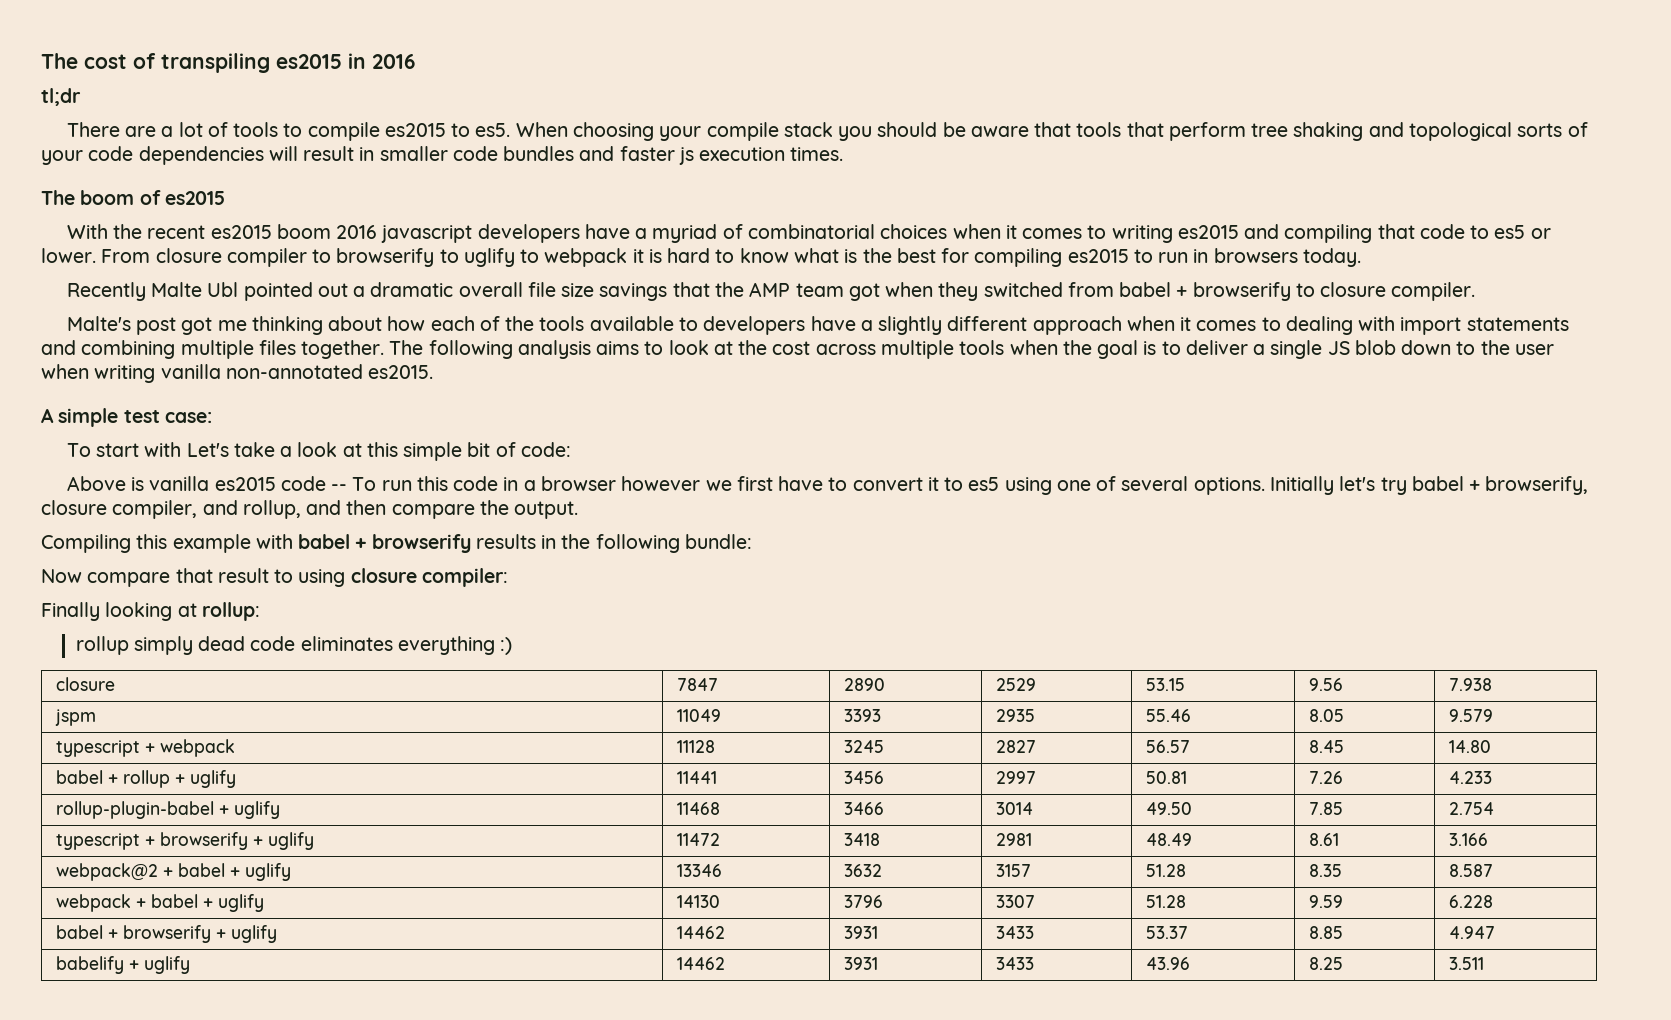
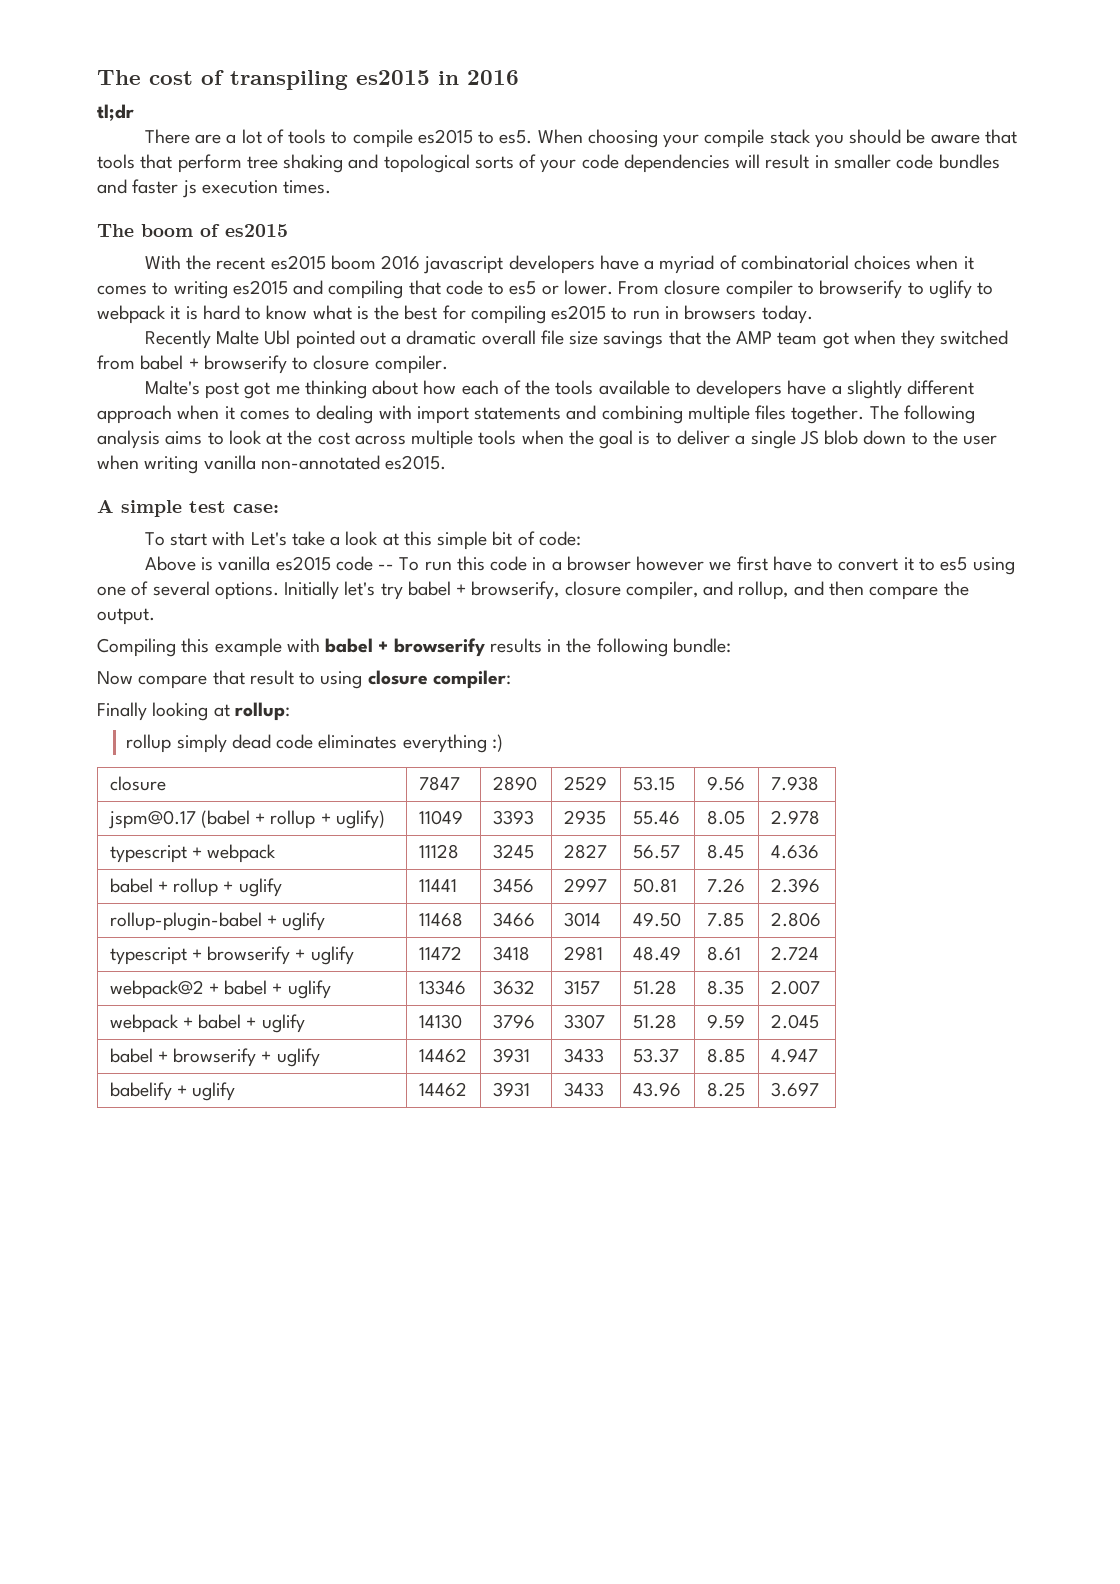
- jspm | 11049 | 3393 | 2935 | 55.46 | 8.05 | 9.579
+ jspm@0.17 (babel + rollup + uglify) | 11049 | 3393 | 2935 | 55.46 | 8.05 | 2.978
- typescript + webpack | 11128 | 3245 | 2827 | 56.57 | 8.45 | 14.80
+ typescript + webpack | 11128 | 3245 | 2827 | 56.57 | 8.45 | 4.636
- babel + rollup + uglify | 11441 | 3456 | 2997 | 50.81 | 7.26 | 4.233
+ babel + rollup + uglify | 11441 | 3456 | 2997 | 50.81 | 7.26 | 2.396
- rollup-plugin-babel + uglify | 11468 | 3466 | 3014 | 49.50 | 7.85 | 2.754
+ rollup-plugin-babel + uglify | 11468 | 3466 | 3014 | 49.50 | 7.85 | 2.806
- typescript + browserify + uglify | 11472 | 3418 | 2981 | 48.49 | 8.61 | 3.166
+ typescript + browserify + uglify | 11472 | 3418 | 2981 | 48.49 | 8.61 | 2.724
- webpack@2 + babel + uglify | 13346 | 3632 | 3157 | 51.28 | 8.35 | 8.587
+ webpack@2 + babel + uglify | 13346 | 3632 | 3157 | 51.28 | 8.35 | 2.007
- webpack + babel + uglify | 14130 | 3796 | 3307 | 51.28 | 9.59 | 6.228
+ webpack + babel + uglify | 14130 | 3796 | 3307 | 51.28 | 9.59 | 2.045
- babelify + uglify | 14462 | 3931 | 3433 | 43.96 | 8.25 | 3.511
+ babelify + uglify | 14462 | 3931 | 3433 | 43.96 | 8.25 | 3.697

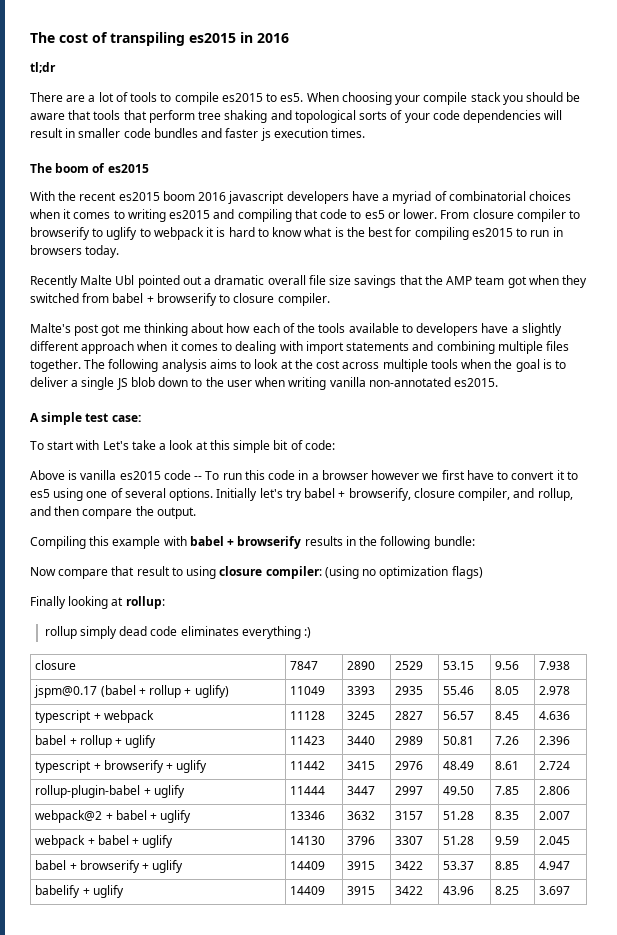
- Now compare that result to using closure compiler:
+ Now compare that result to using closure compiler: (using no optimization flags)
- babel + rollup + uglify | 11441 | 3456 | 2997 | 50.81 | 7.26 | 2.396
+ babel + rollup + uglify | 11423 | 3440 | 2989 | 50.81 | 7.26 | 2.396
+ typescript + browserify + uglify | 11442 | 3415 | 2976 | 48.49 | 8.61 | 2.724
- rollup-plugin-babel + uglify | 11468 | 3466 | 3014 | 49.50 | 7.85 | 2.806
+ rollup-plugin-babel + uglify | 11444 | 3447 | 2997 | 49.50 | 7.85 | 2.806
- typescript + browserify + uglify | 11472 | 3418 | 2981 | 48.49 | 8.61 | 2.724
- babel + browserify + uglify | 14462 | 3931 | 3433 | 53.37 | 8.85 | 4.947
+ babel + browserify + uglify | 14409 | 3915 | 3422 | 53.37 | 8.85 | 4.947
- babelify + uglify | 14462 | 3931 | 3433 | 43.96 | 8.25 | 3.697
+ babelify + uglify | 14409 | 3915 | 3422 | 43.96 | 8.25 | 3.697

